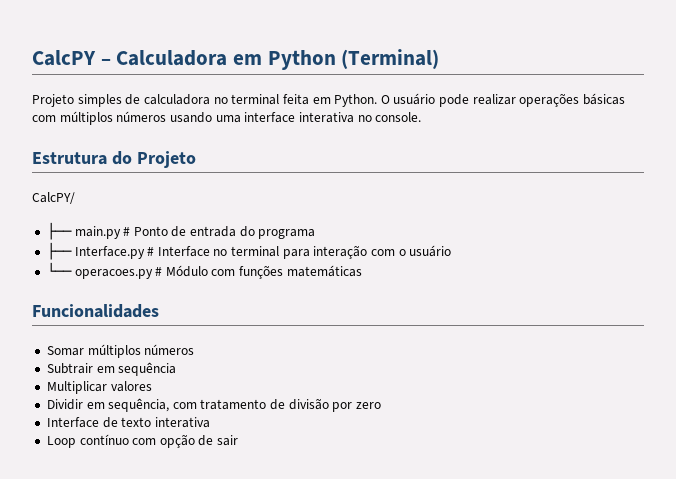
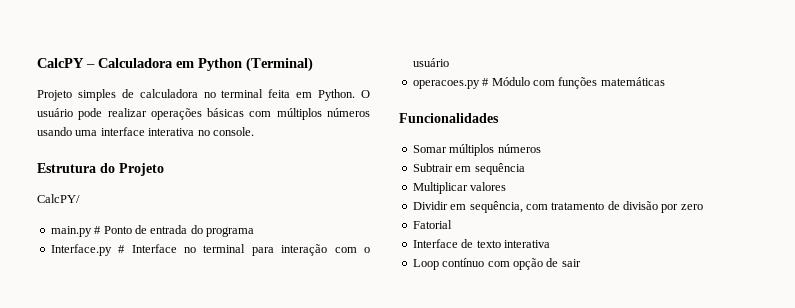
- ├── main.py # Ponto de entrada do programa
+ main.py # Ponto de entrada do programa
- ├── Interface.py # Interface no terminal para interação com o usuário
+ Interface.py # Interface no terminal para interação com o usuário
- └── operacoes.py # Módulo com funções matemáticas
+ operacoes.py # Módulo com funções matemáticas
+ Fatorial

